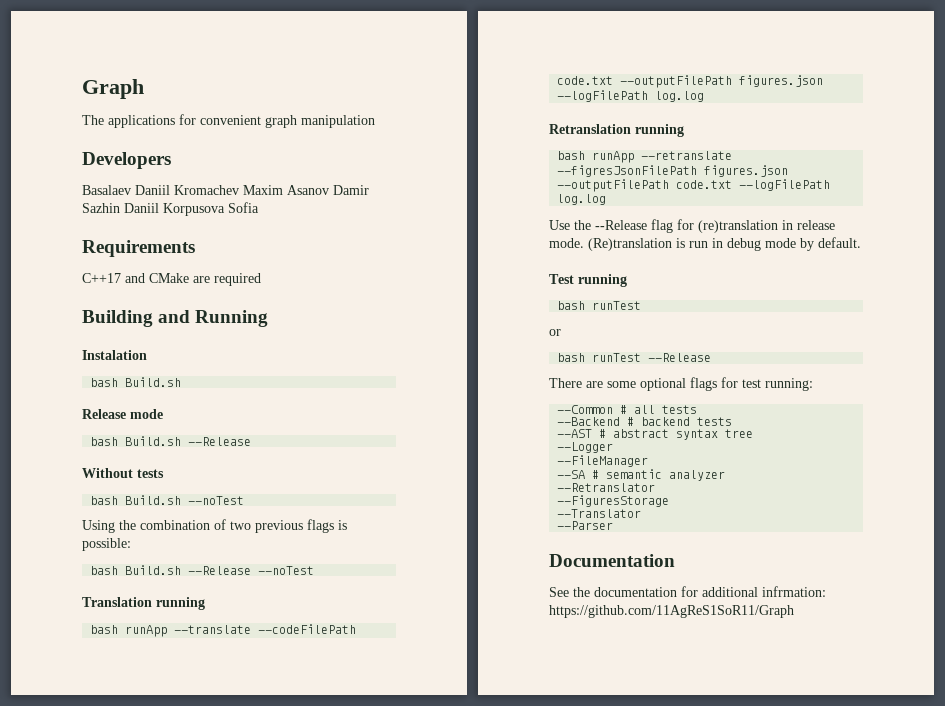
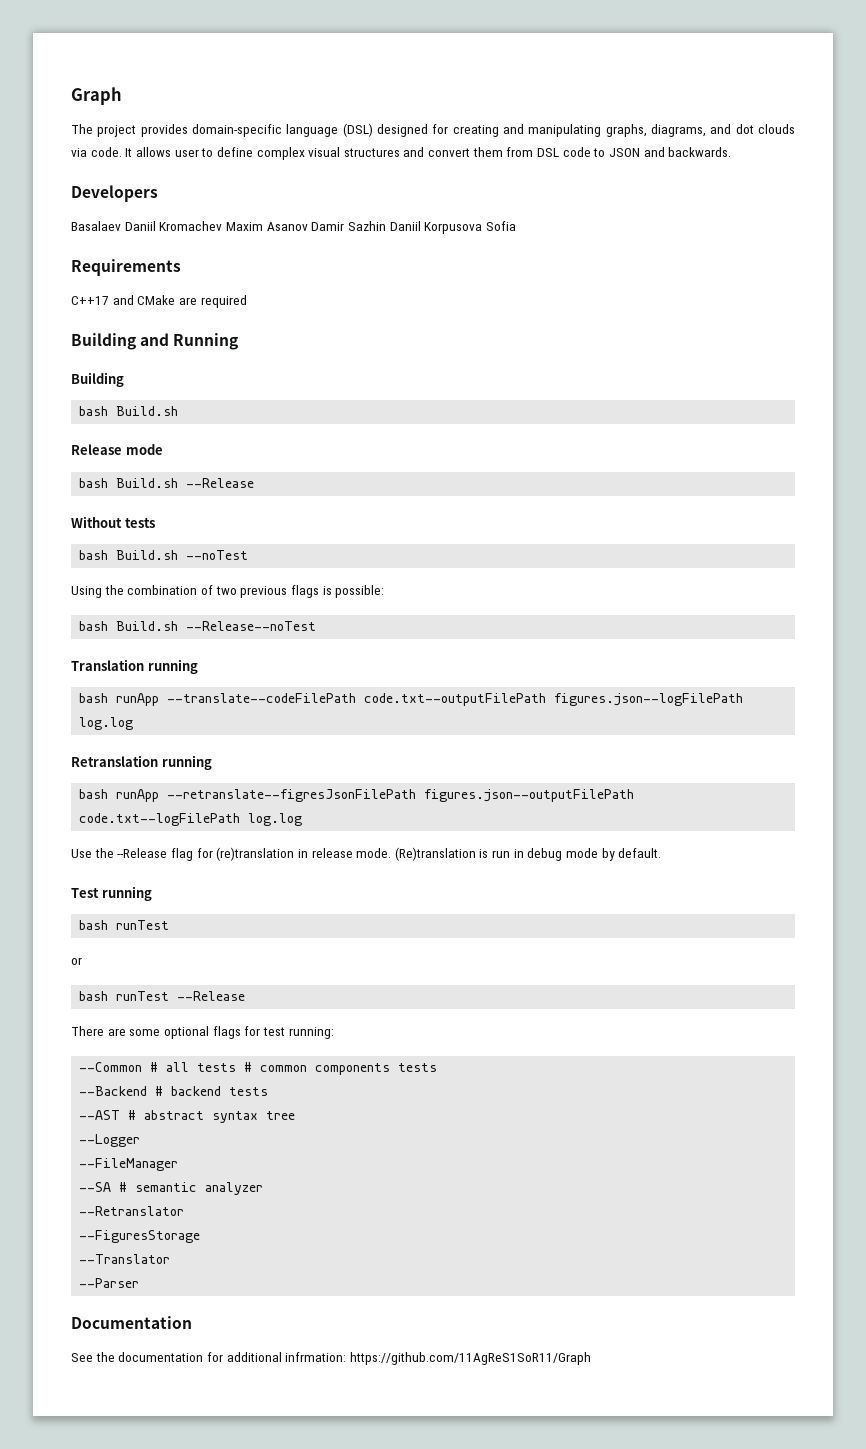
- The applications for convenient graph manipulation
+ The project provides domain-specific language (DSL) designed for creating and manipulating graphs, diagrams, and dot clouds via code. It allows user to define complex visual structures and convert them from DSL code to JSON and backwards.
  Building and Running
- Instalation
+ Building
- bash Build.sh --Release --noTest
+ bash Build.sh --Release--noTest
- bash runApp --translate --codeFilePath code.txt --outputFilePath figures.json --logFilePath log.log
+ bash runApp --translate--codeFilePath code.txt--outputFilePath figures.json--logFilePath log.log
- bash runApp --retranslate --figresJsonFilePath figures.json --outputFilePath code.txt --logFilePath log.log
+ bash runApp --retranslate--figresJsonFilePath figures.json--outputFilePath code.txt--logFilePath log.log
- --Common # all tests
+ --Common # all tests # common components tests

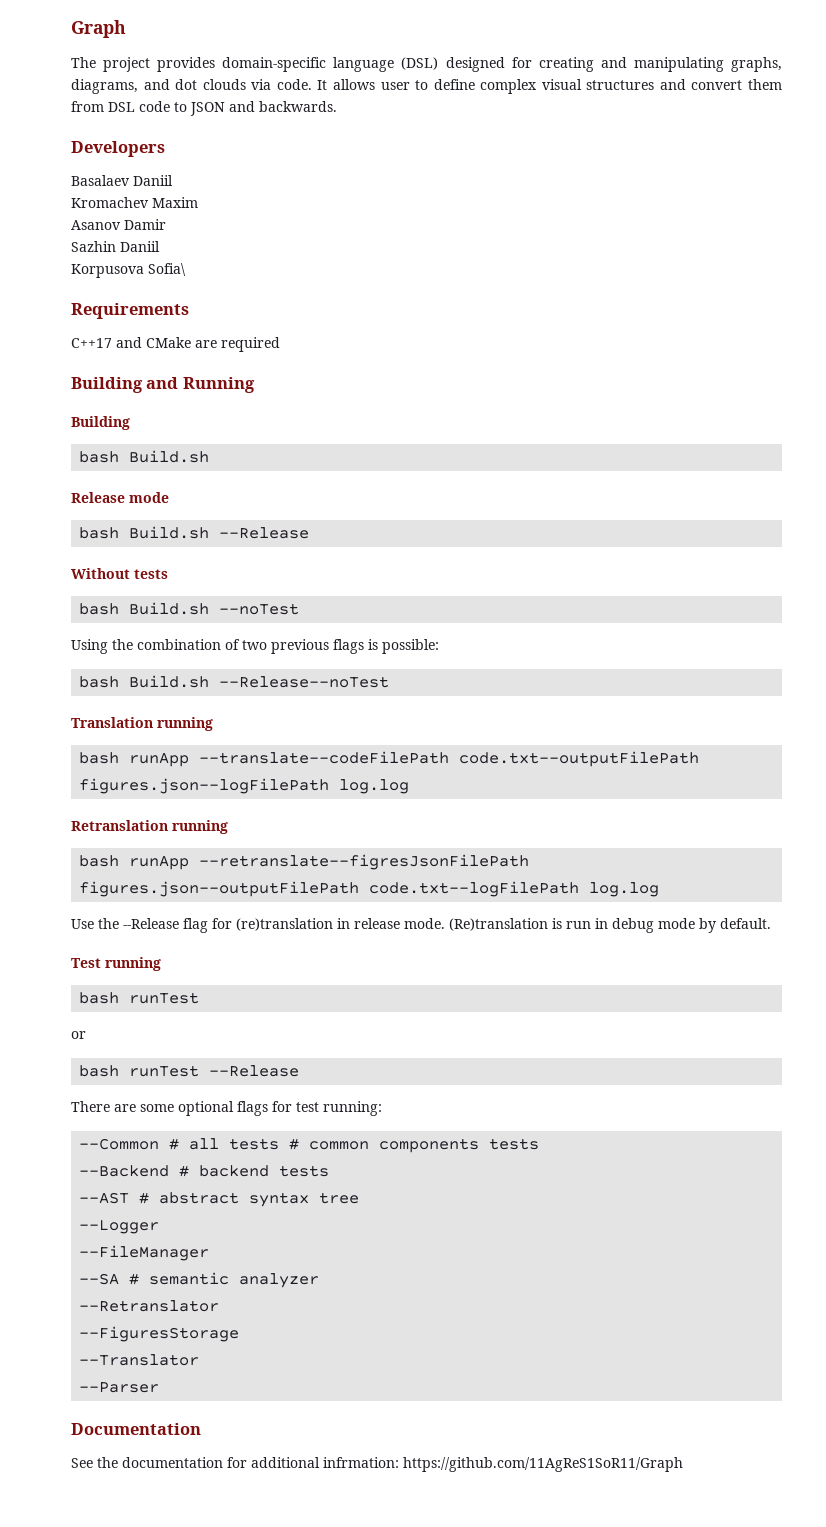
- Basalaev Daniil Kromachev Maxim Asanov Damir Sazhin Daniil Korpusova Sofia
+ Basalaev Daniil
+ Kromachev Maxim
+ Asanov Damir
+ Sazhin Daniil
+ Korpusova Sofia\

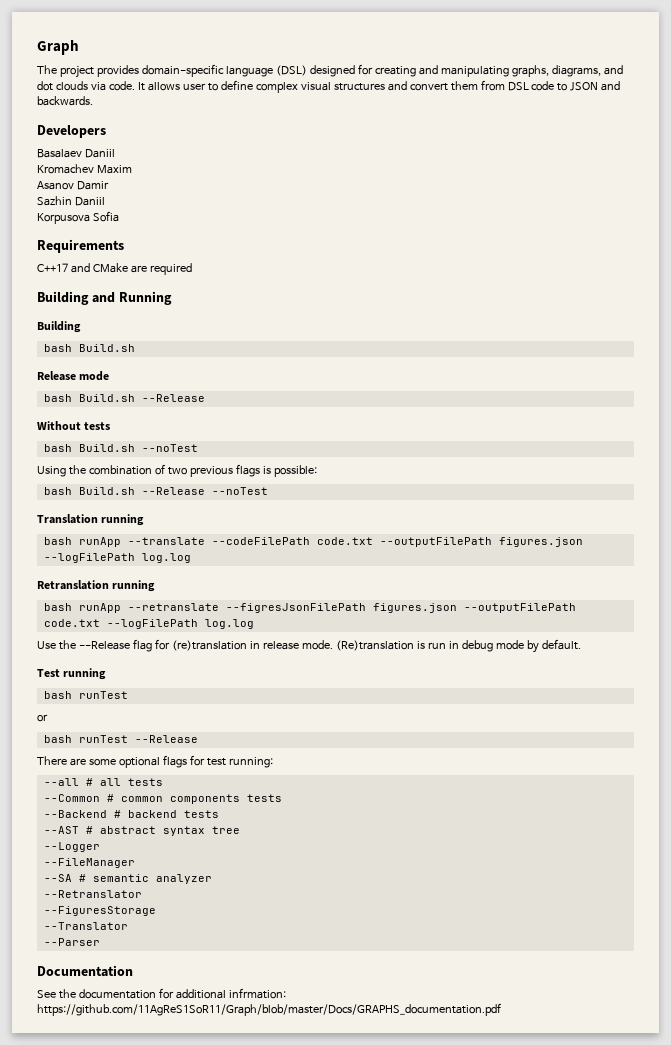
- Korpusova Sofia\
+ Korpusova Sofia
- bash Build.sh --Release--noTest
+ bash Build.sh --Release --noTest
- bash runApp --translate--codeFilePath code.txt--outputFilePath figures.json--logFilePath log.log
+ bash runApp --translate --codeFilePath code.txt --outputFilePath figures.json --logFilePath log.log
- bash runApp --retranslate--figresJsonFilePath figures.json--outputFilePath code.txt--logFilePath log.log
+ bash runApp --retranslate --figresJsonFilePath figures.json --outputFilePath code.txt --logFilePath log.log
- --Common # all tests # common components tests
+ --all # all tests
+ --Common # common components tests
- See the documentation for additional infrmation: https://github.com/11AgReS1SoR11/Graph
+ See the documentation for additional infrmation: https://github.com/11AgReS1SoR11/Graph/blob/master/Docs/GRAPHS_documentation.pdf

